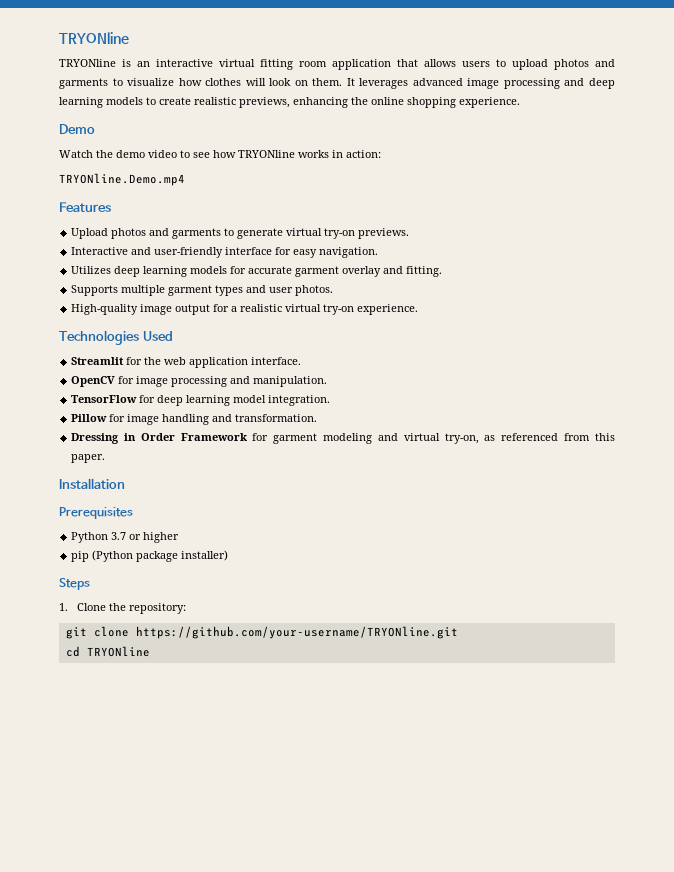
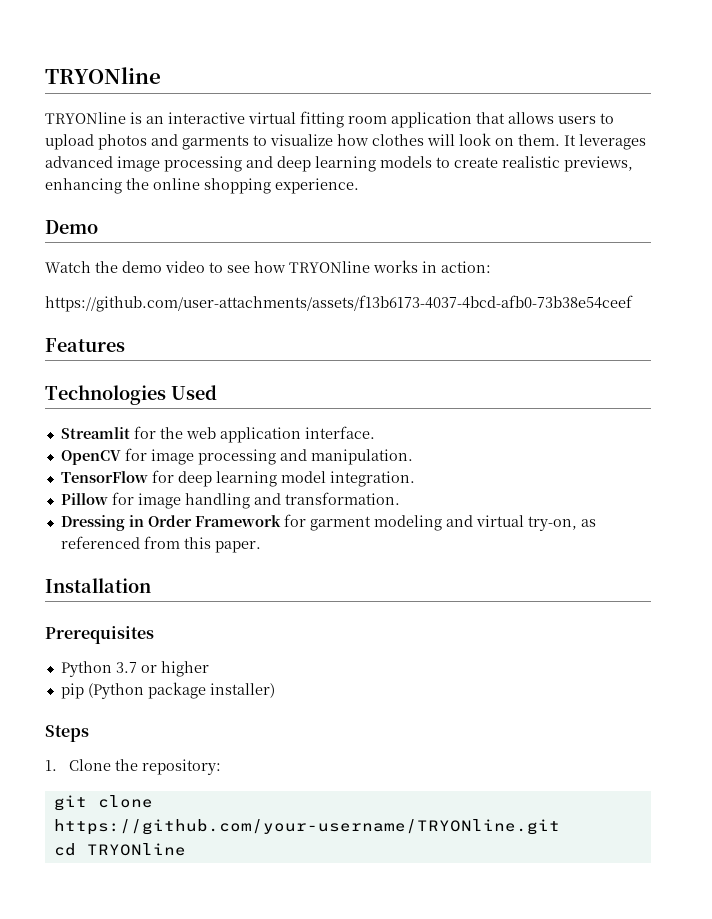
- TRYONline.Demo.mp4
+ https://github.com/user-attachments/assets/f13b6173-4037-4bcd-afb0-73b38e54ceef
- Upload photos and garments to generate virtual try-on previews.
- Interactive and user-friendly interface for easy navigation.
- Utilizes deep learning models for accurate garment overlay and fitting.
- Supports multiple garment types and user photos.
- High-quality image output for a realistic virtual try-on experience.

